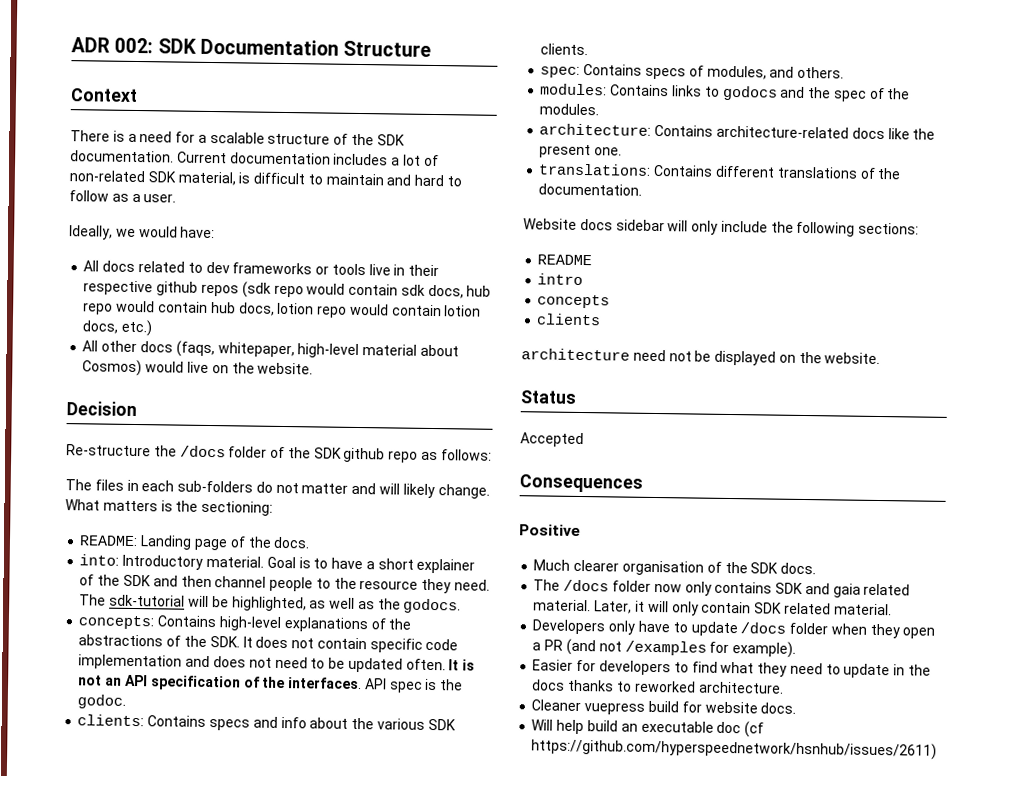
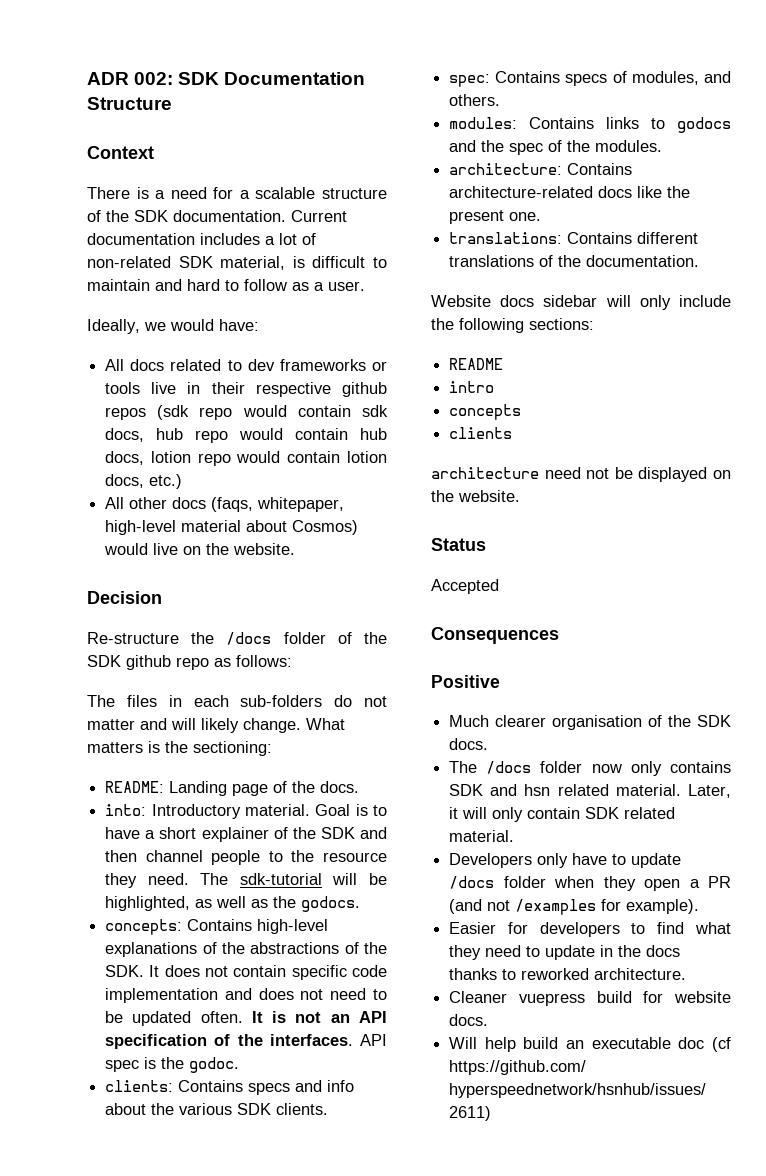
- The /docs folder now only contains SDK and gaia related material.
+ The /docs folder now only contains SDK and hsn related material.

